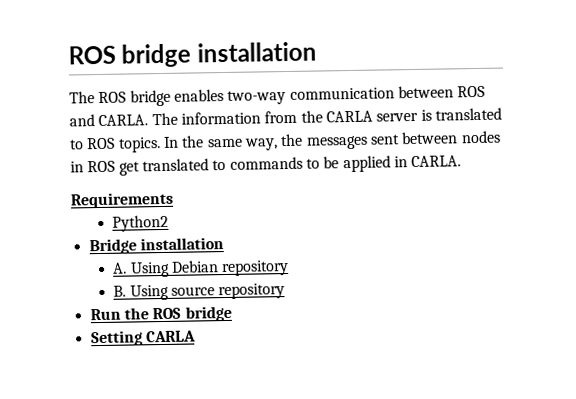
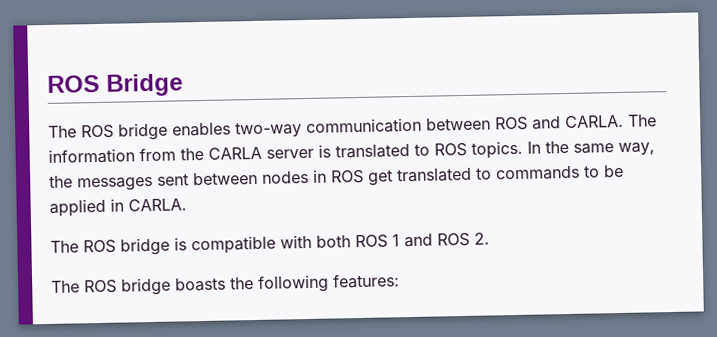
- ROS bridge installation
+ ROS Bridge
- Requirements
- Python2
- Bridge installation
- A. Using Debian repository
- B. Using source repository
- Run the ROS bridge
- Setting CARLA
+ The ROS bridge is compatible with both ROS 1 and ROS 2.
+ The ROS bridge boasts the following features:

